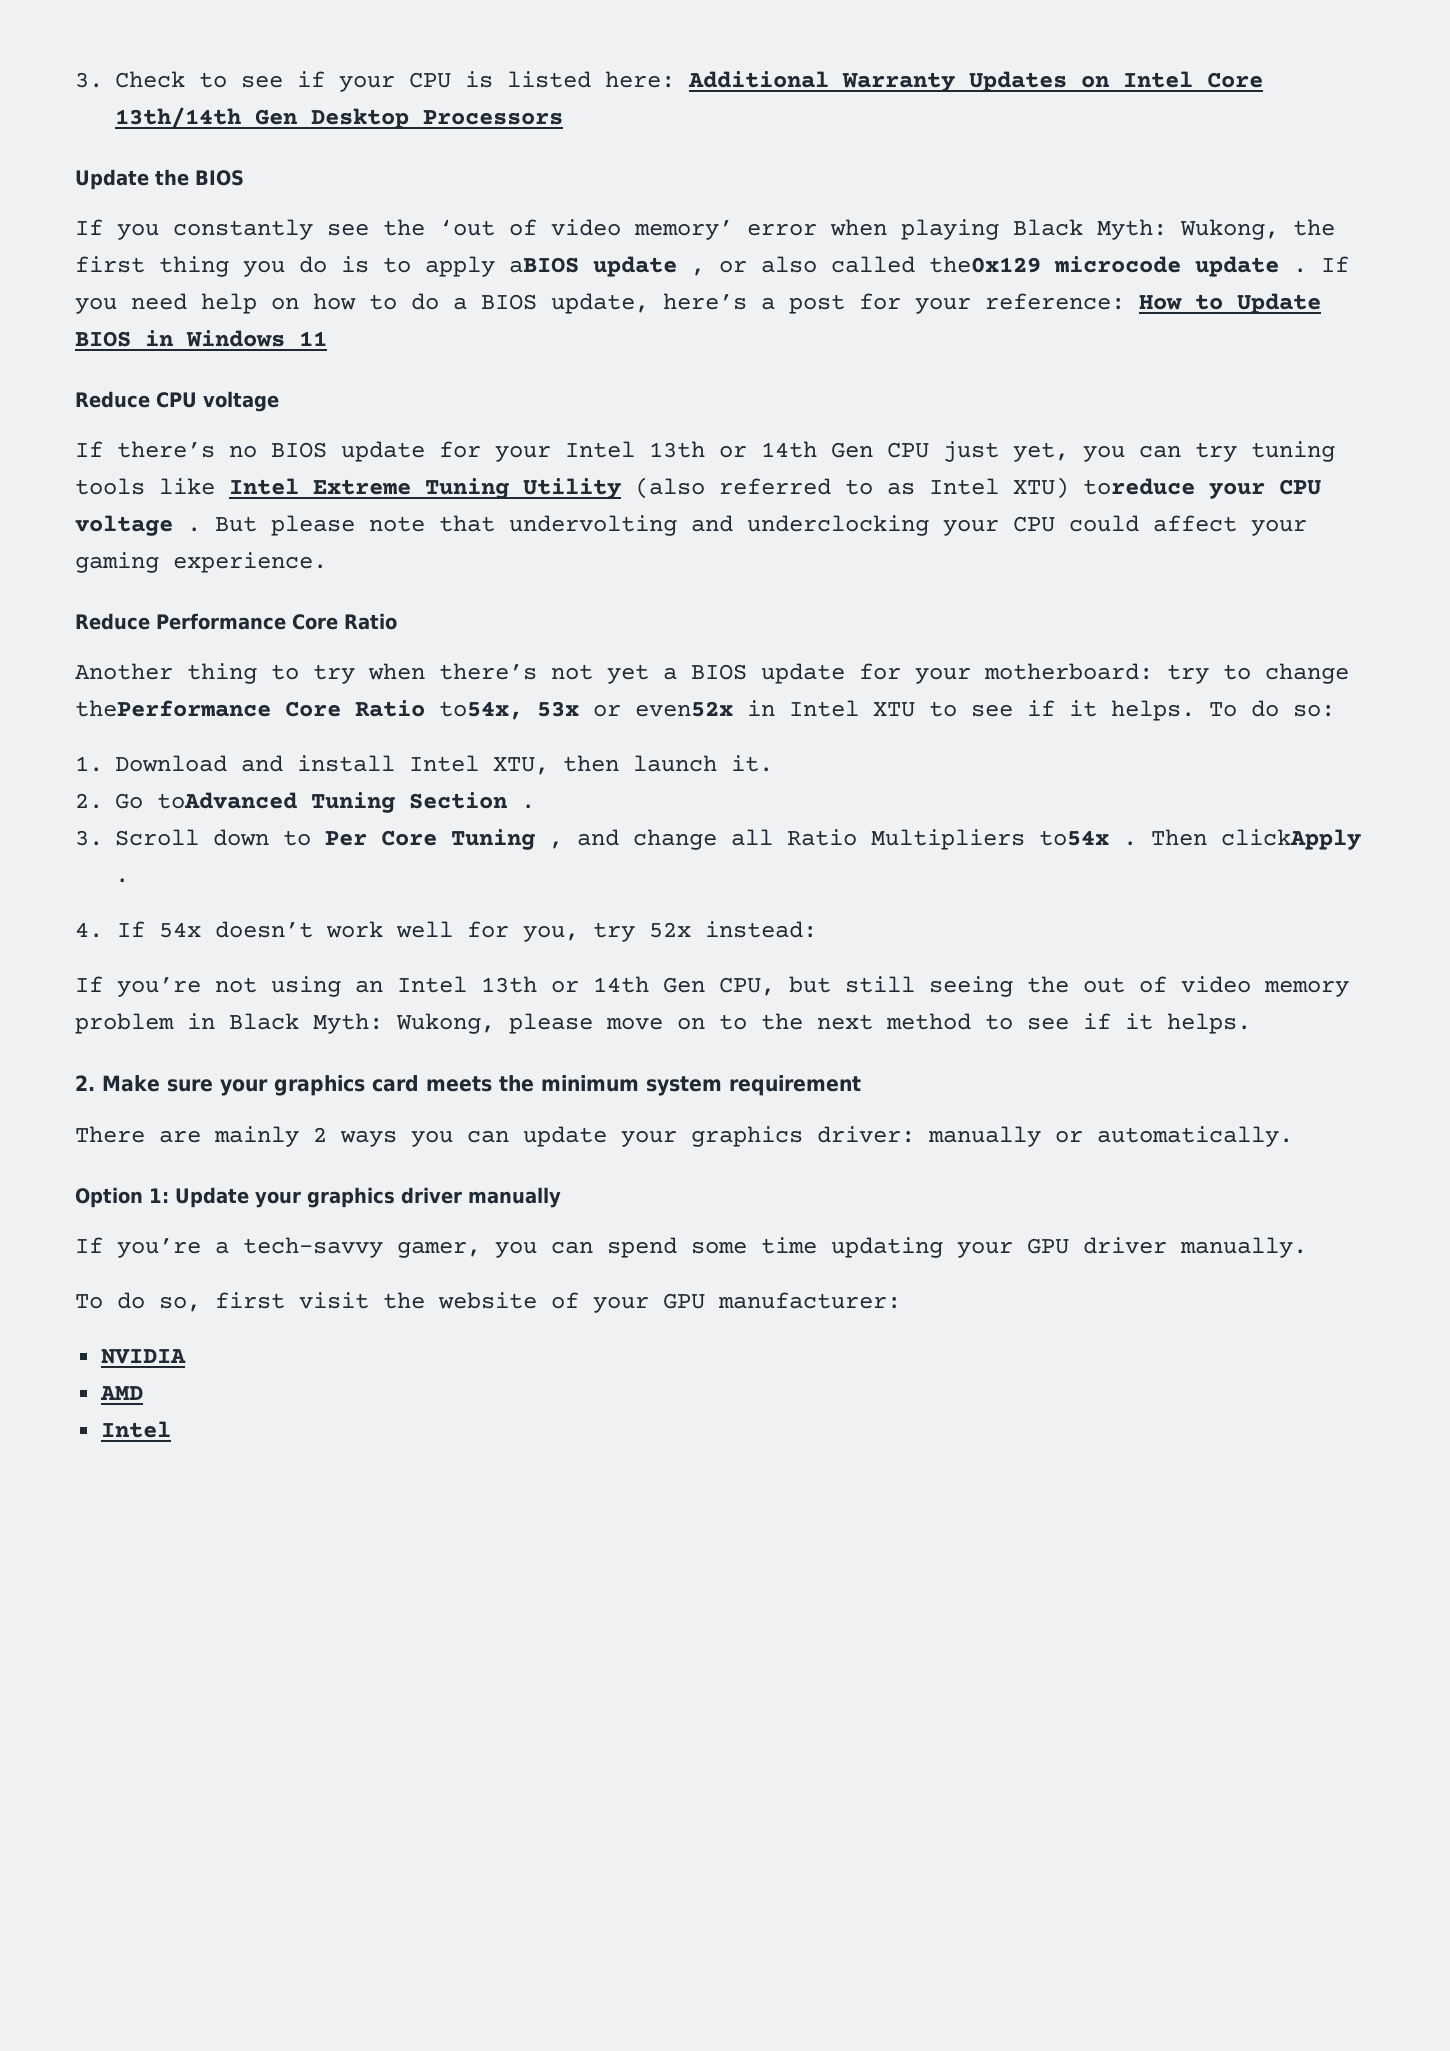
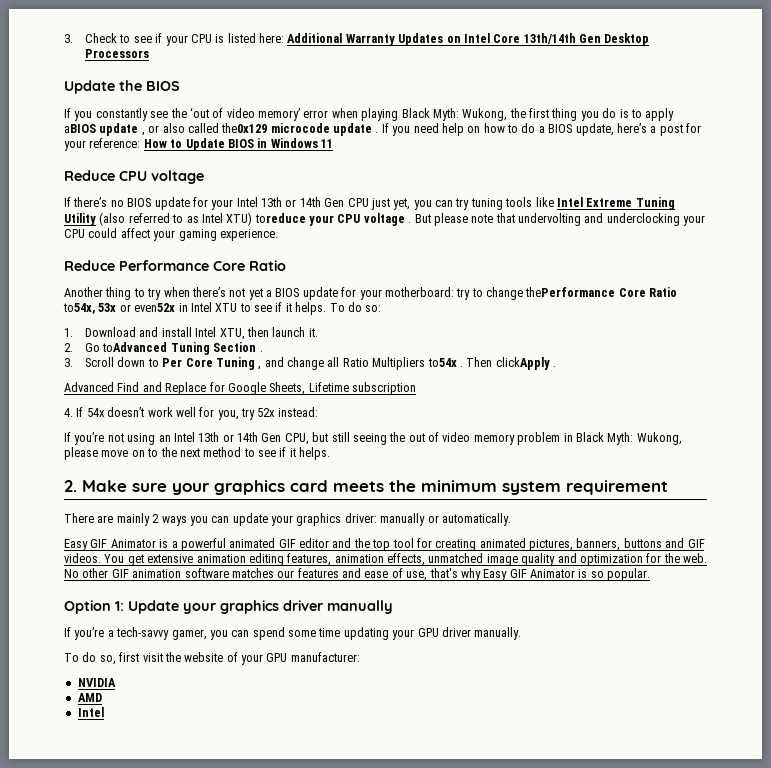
+ Advanced Find and Replace for Google Sheets, Lifetime subscription
+ Easy GIF Animator is a powerful animated GIF editor and the top tool for creating animated pictures, banners, buttons and GIF videos. You get extensive animation editing features, animation effects, unmatched image quality and optimization for the web. No other GIF animation software matches our features and ease of use, that's why Easy GIF Animator is so popular.

